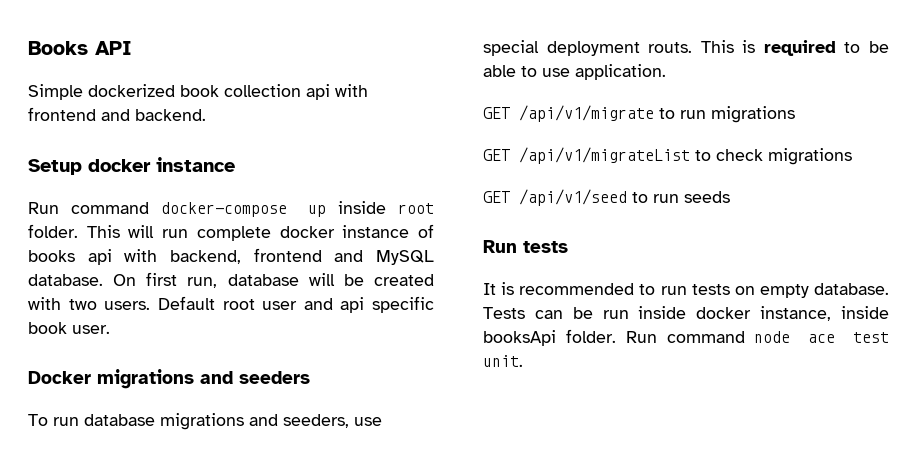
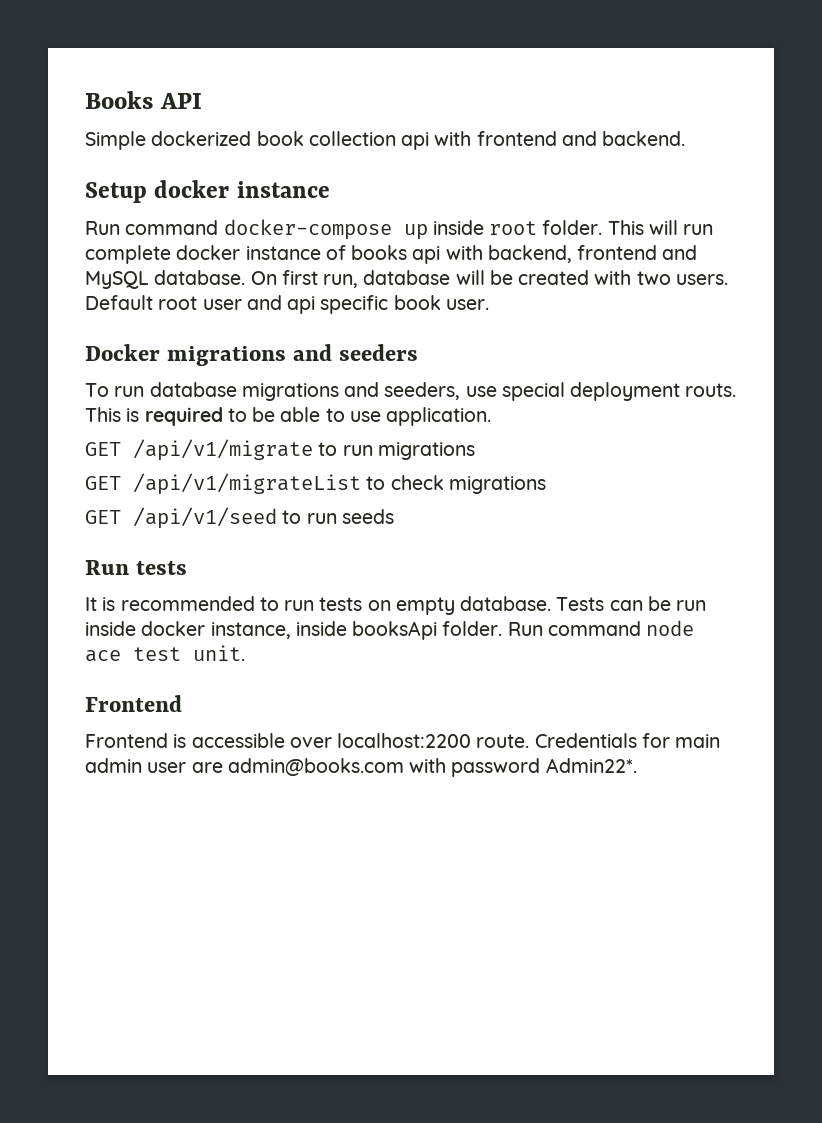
  Run command node ace test unit.
+ Frontend
+ Frontend is accessible over localhost:2200 route. Credentials for main admin user are admin@books.com with password Admin22*.

